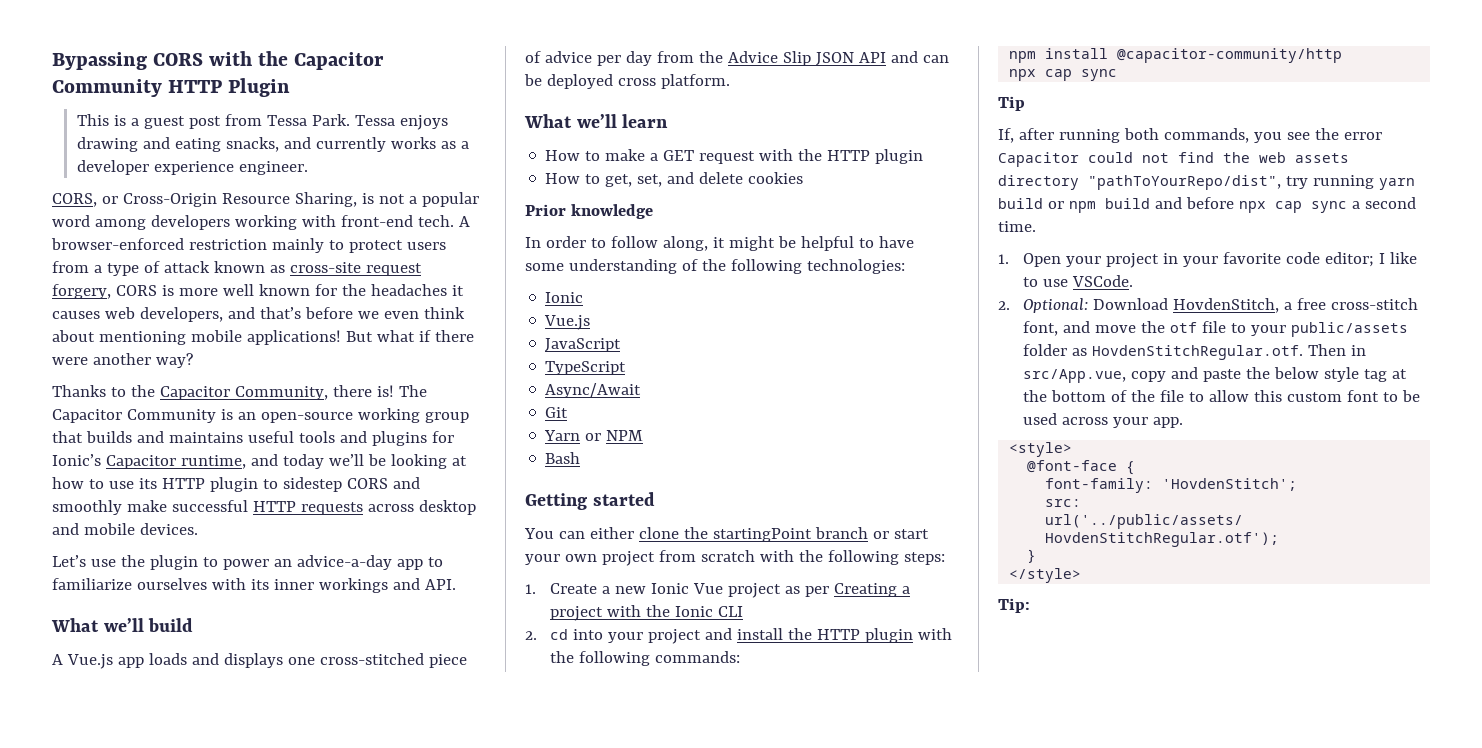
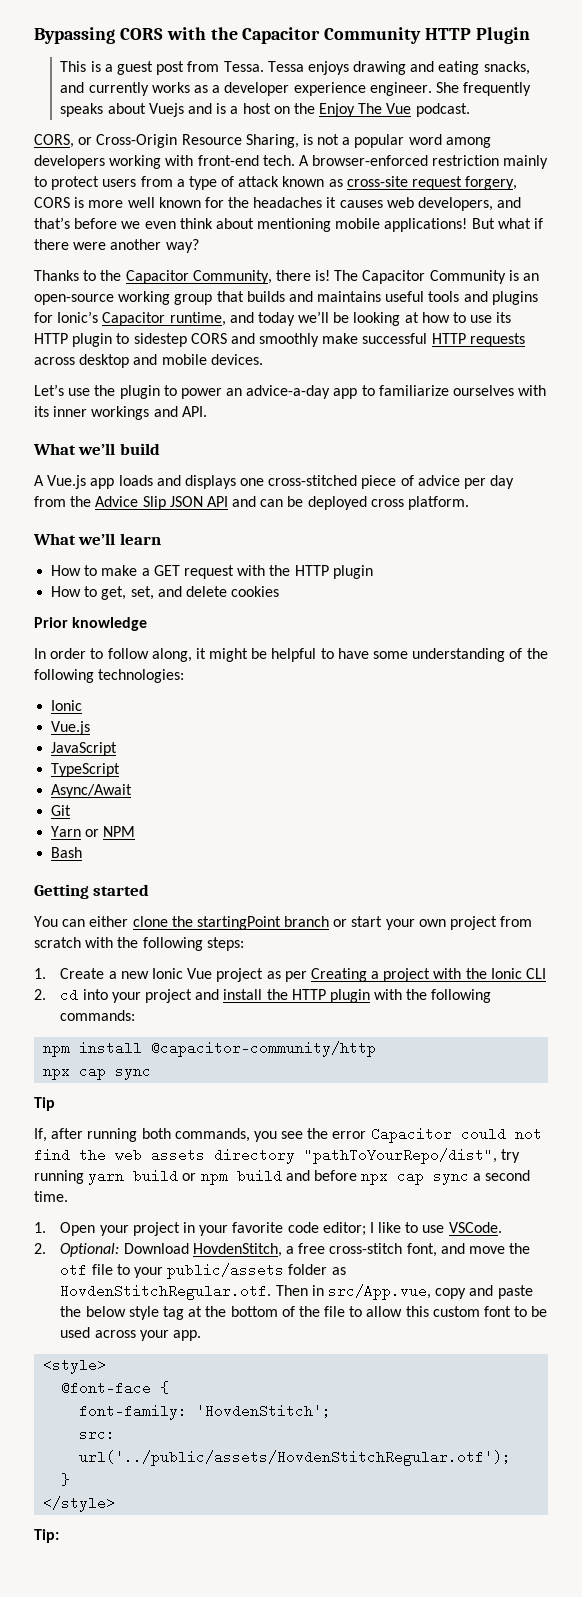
- This is a guest post from Tessa Park.
+ This is a guest post from Tessa.
+ She frequently speaks about Vuejs and is a host on the Enjoy The Vue podcast.

